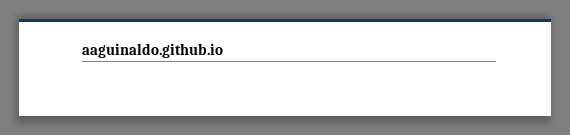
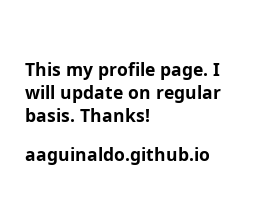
+ This my profile page. I will update on regular basis. Thanks!

